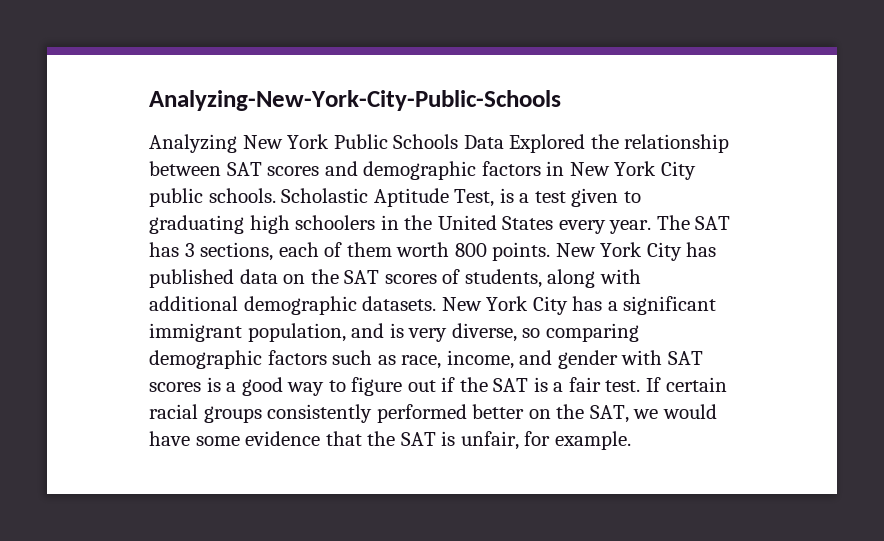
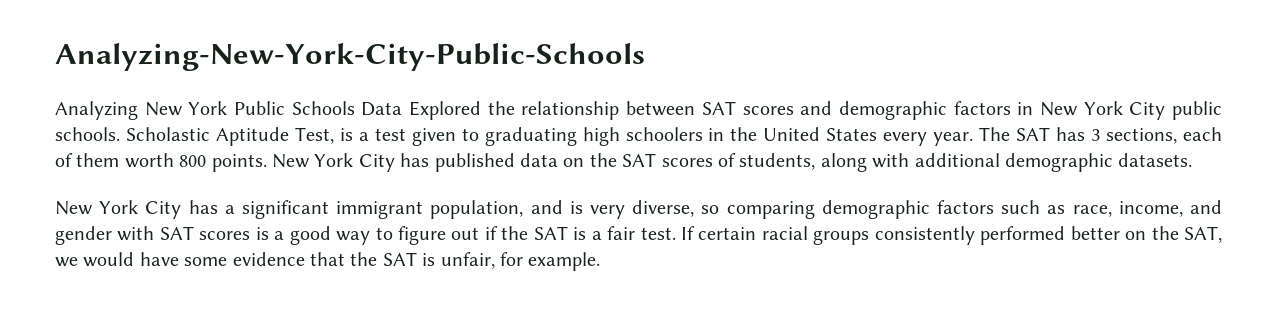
- New York City has published data on the SAT scores of students, along with additional demographic datasets. New York City has a significant immigrant population, and is very diverse, so comparing demographic factors such as race, income, and gender with SAT scores is a good way to figure out if the SAT is a fair test.
+ New York City has published data on the SAT scores of students, along with additional demographic datasets.
+ New York City has a significant immigrant population, and is very diverse, so comparing demographic factors such as race, income, and gender with SAT scores is a good way to figure out if the SAT is a fair test.

